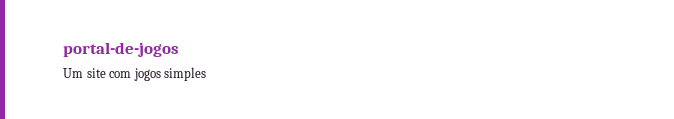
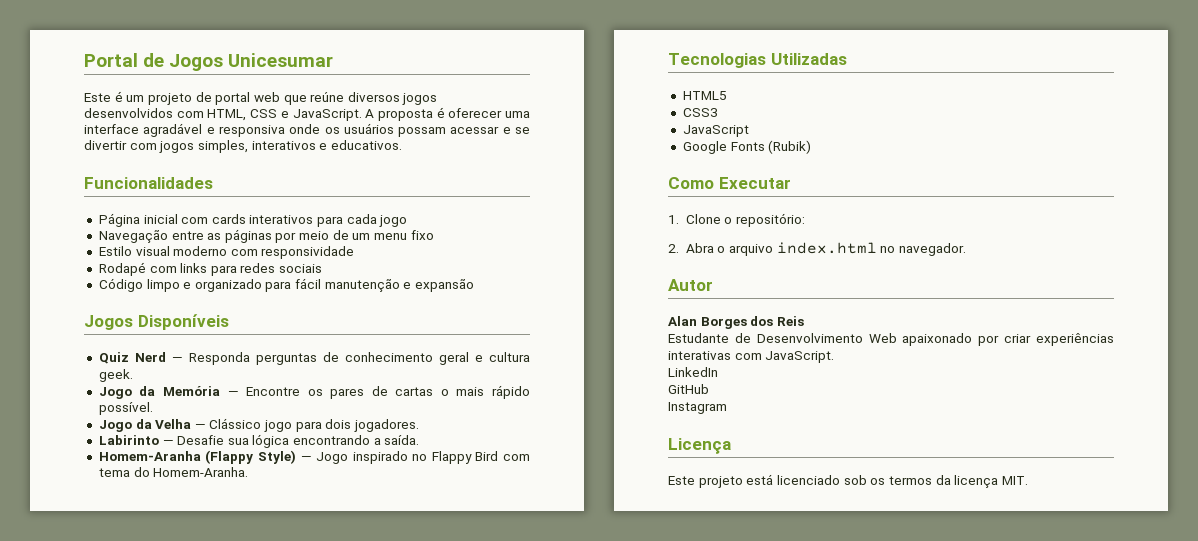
- portal-de-jogos
- Um site com jogos simples
+ Portal de Jogos Unicesumar
+ Este é um projeto de portal web que reúne diversos jogos desenvolvidos com HTML, CSS e JavaScript. A proposta é oferecer uma interface agradável e responsiva onde os usuários possam acessar e se divertir com jogos simples, interativos e educativos.
+ Funcionalidades
+ Página inicial com cards interativos para cada jogo
+ Navegação entre as páginas por meio de um menu fixo
+ Estilo visual moderno com responsividade
+ Rodapé com links para redes sociais
+ Código limpo e organizado para fácil manutenção e expansão
+ Jogos Disponíveis
+ Quiz Nerd — Responda perguntas de conhecimento geral e cultura geek.
+ Jogo da Memória — Encontre os pares de cartas o mais rápido possível.
+ Jogo da Velha — Clássico jogo para dois jogadores.
+ Labirinto — Desafie sua lógica encontrando a saída.
+ Homem-Aranha (Flappy Style) — Jogo inspirado no Flappy Bird com tema do Homem-Aranha.
+ Tecnologias Utilizadas
+ HTML5
+ CSS3
+ JavaScript
+ Google Fonts (Rubik)
+ Como Executar
+ 1. Clone o repositório:
+ 2. Abra o arquivo index.html no navegador.
+ Autor
+ Alan Borges dos Reis
+ Estudante de Desenvolvimento Web apaixonado por criar experiências interativas com JavaScript.
+ LinkedIn
+ GitHub
+ Instagram
+ Licença
+ Este projeto está licenciado sob os termos da licença MIT.

